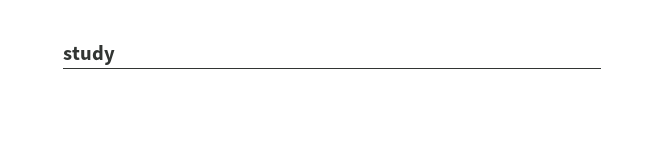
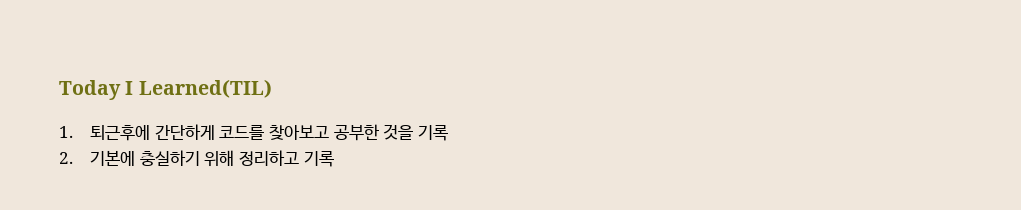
- study
+ Today I Learned(TIL)
+ 1. 퇴근후에 간단하게 코드를 찾아보고 공부한 것을 기록
+ 2. 기본에 충실하기 위해 정리하고 기록

